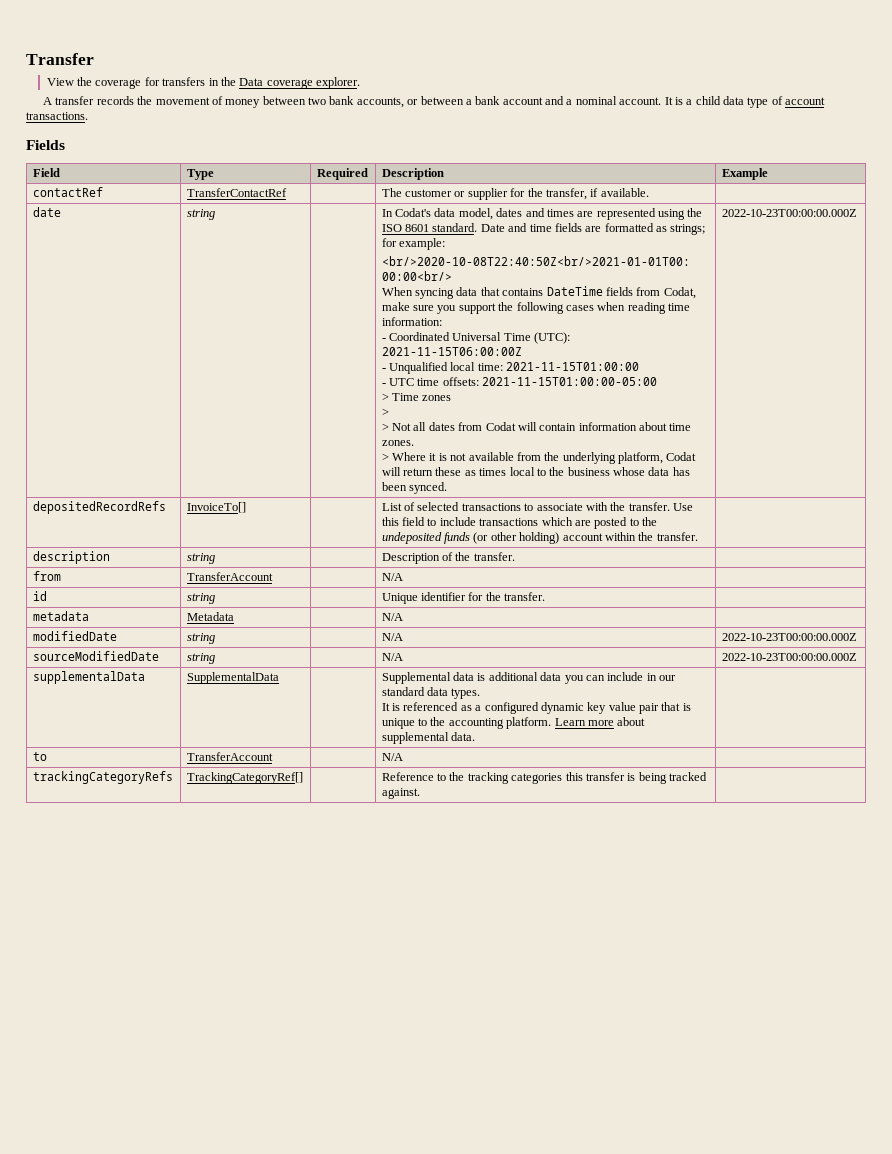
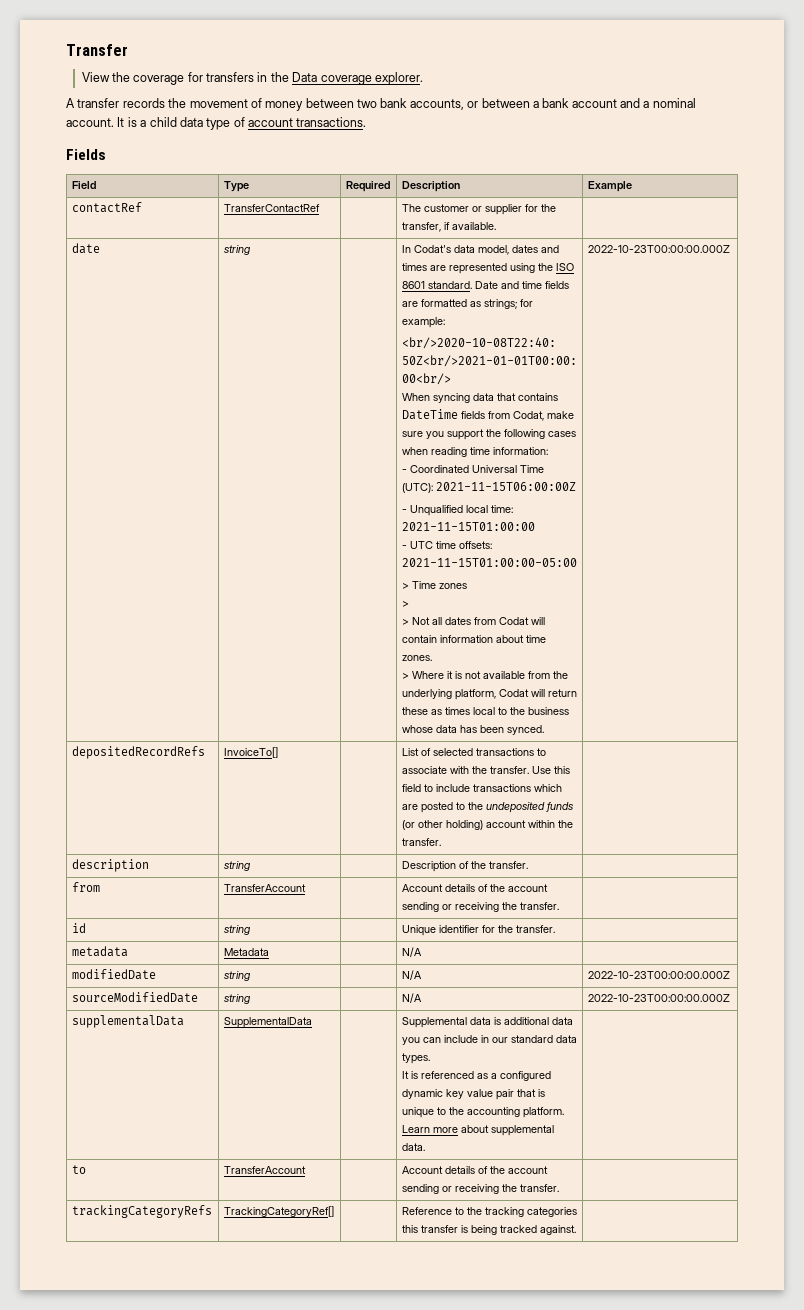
- from | TransferAccount | | N/A |
+ from | TransferAccount | | Account details of the account sending or receiving the transfer. |
- to | TransferAccount | | N/A |
+ to | TransferAccount | | Account details of the account sending or receiving the transfer. |

